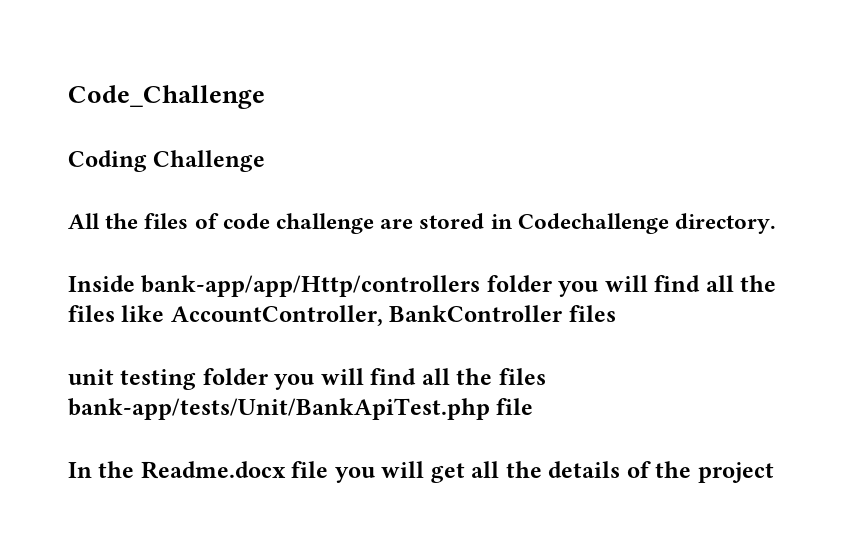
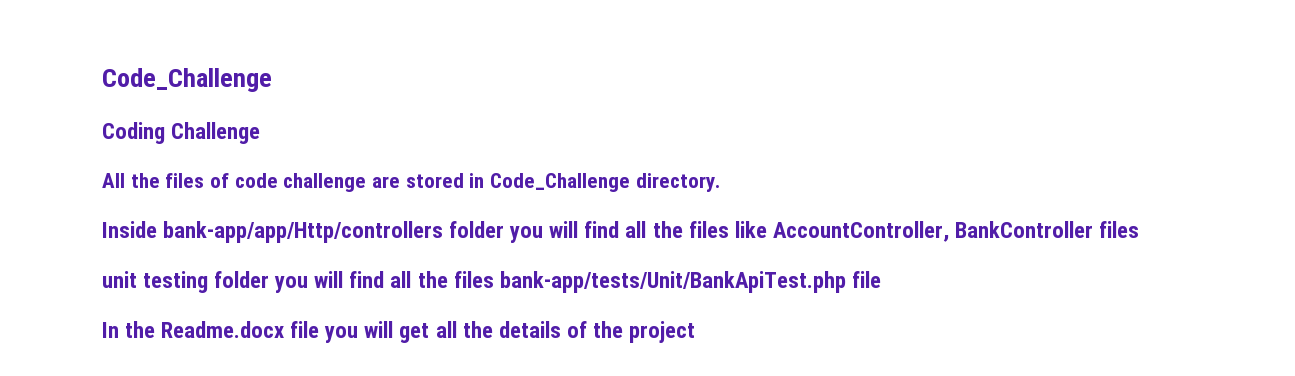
- All the files of code challenge are stored in Codechallenge directory.
+ All the files of code challenge are stored in Code_Challenge directory.

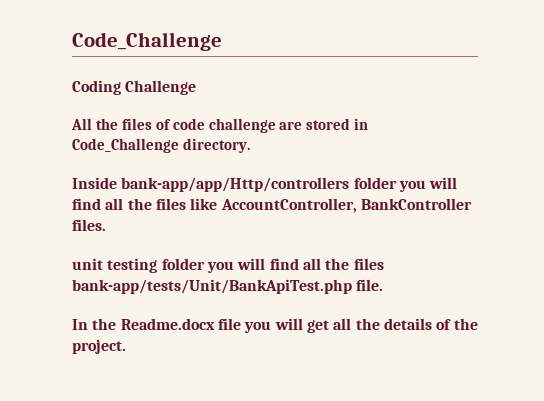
- Inside bank-app/app/Http/controllers folder you will find all the files like AccountController, BankController files
+ Inside bank-app/app/Http/controllers folder you will find all the files like AccountController, BankController files.
- unit testing folder you will find all the files bank-app/tests/Unit/BankApiTest.php file
+ unit testing folder you will find all the files bank-app/tests/Unit/BankApiTest.php file.
- In the Readme.docx file you will get all the details of the project
+ In the Readme.docx file you will get all the details of the project.

